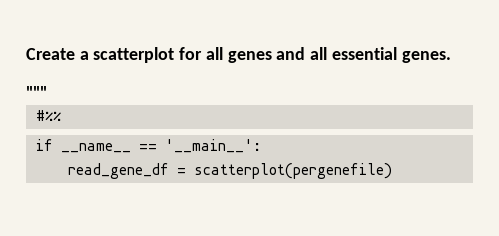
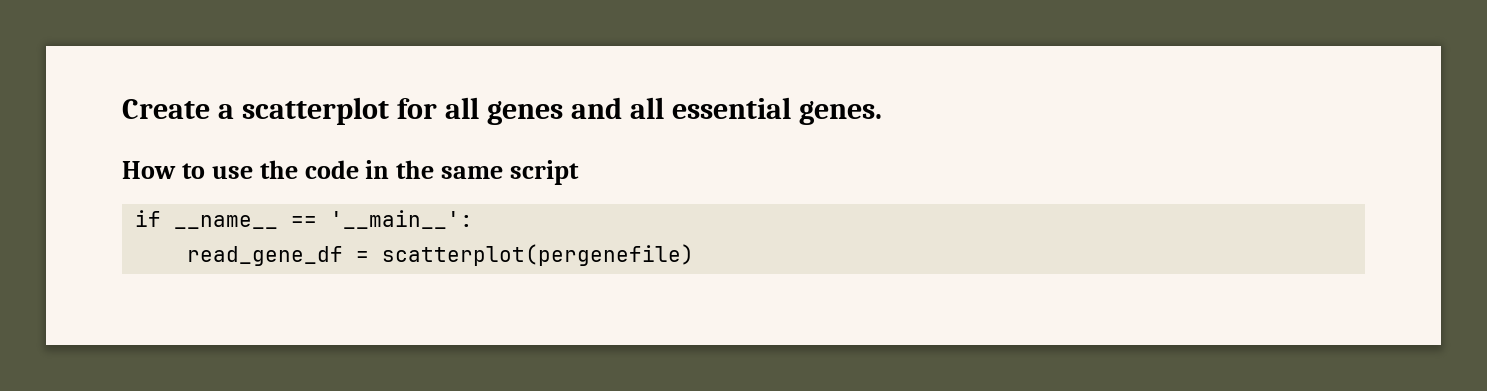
- """
- #%%
+ How to use the code in the same script

